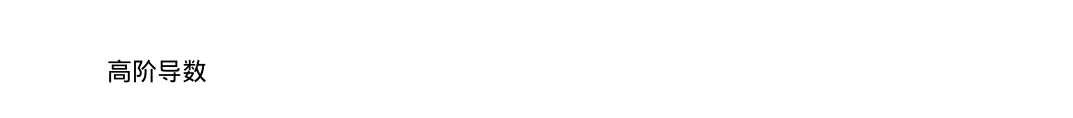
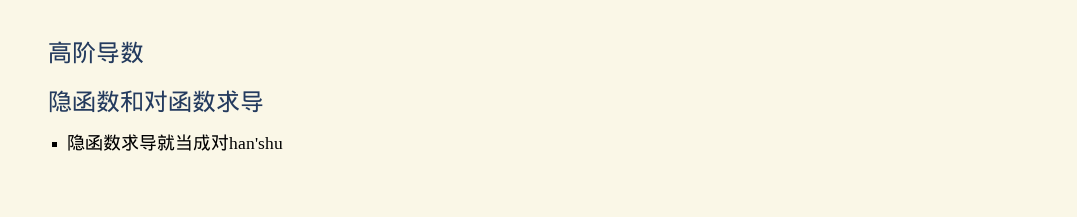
+ 隐函数和对函数求导
+ 隐函数求导就当成对han'shu

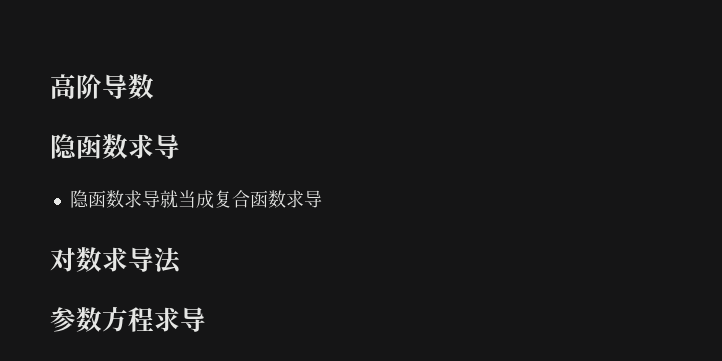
  高阶导数
- 隐函数和对函数求导
+ 隐函数求导
- 隐函数求导就当成对han'shu
+ 隐函数求导就当成复合函数求导
+ 对数求导法
+ 参数方程求导

